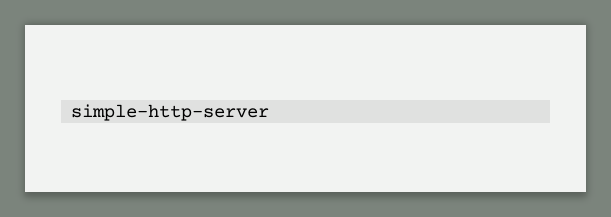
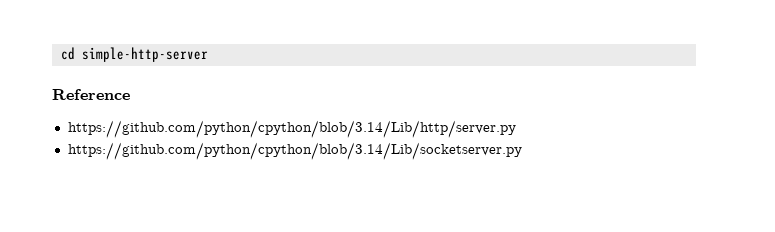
- simple-http-server
+ cd simple-http-server
+ Reference
+ https://github.com/python/cpython/blob/3.14/Lib/http/server.py
+ https://github.com/python/cpython/blob/3.14/Lib/socketserver.py

